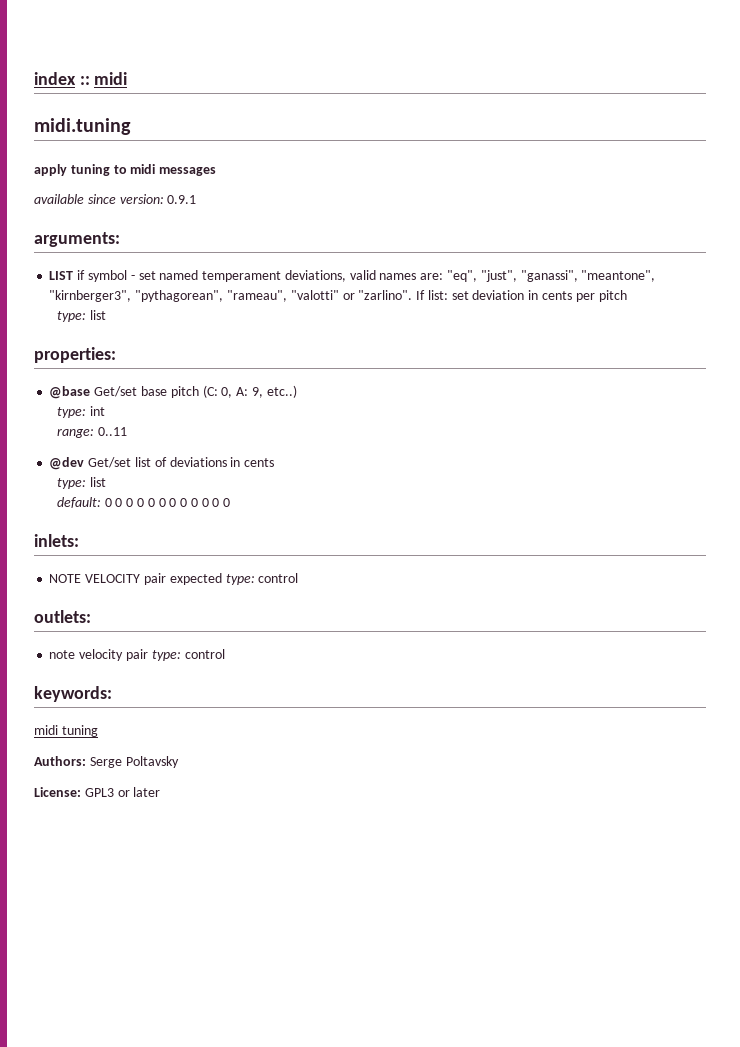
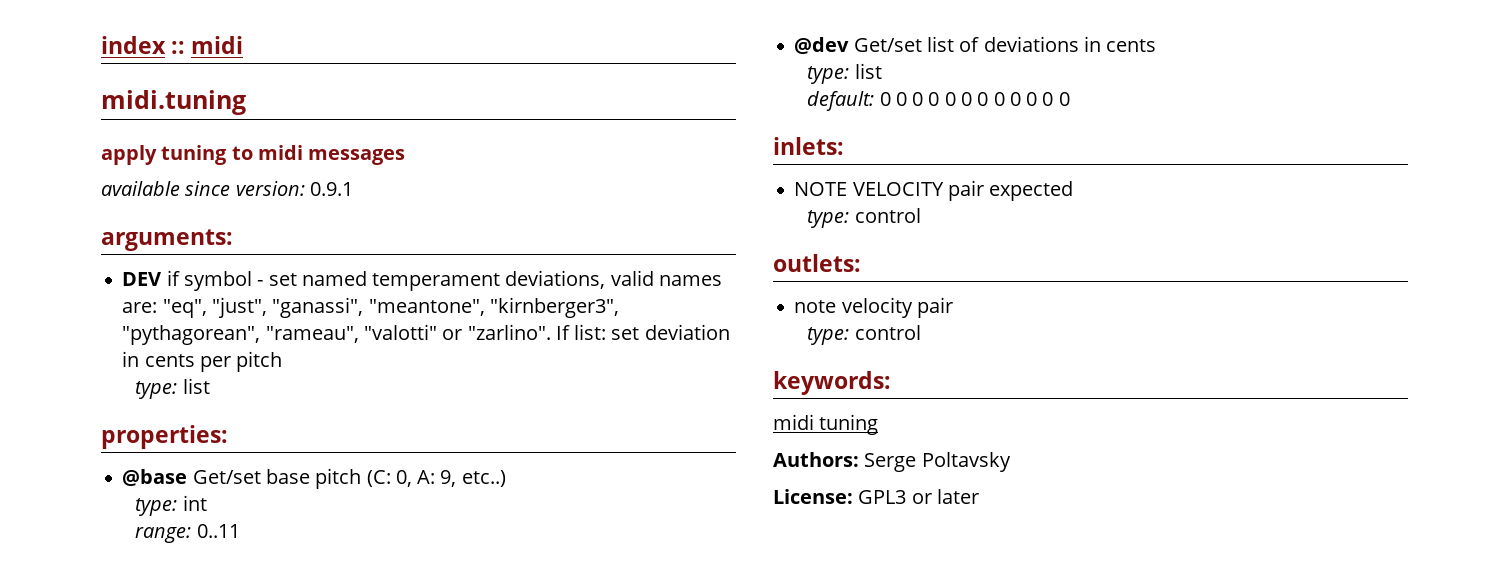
- LIST if symbol - set named temperament deviations, valid names are: "eq", "just", "ganassi", "meantone", "kirnberger3", "pythagorean", "rameau", "valotti" or "zarlino".
+ DEV if symbol - set named temperament deviations, valid names are: "eq", "just", "ganassi", "meantone", "kirnberger3", "pythagorean", "rameau", "valotti" or "zarlino".
- NOTE VELOCITY pair expected type: control
+ NOTE VELOCITY pair expected
+ type: control
- note velocity pair type: control
+ note velocity pair
+ type: control

